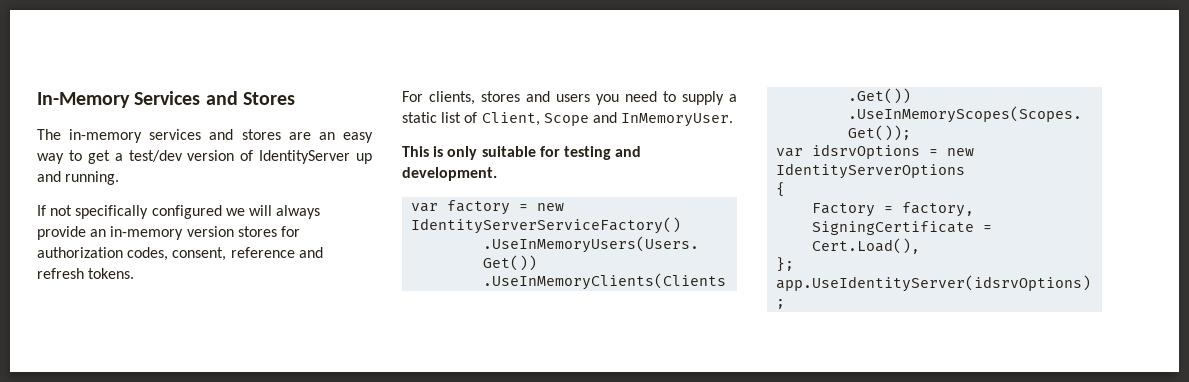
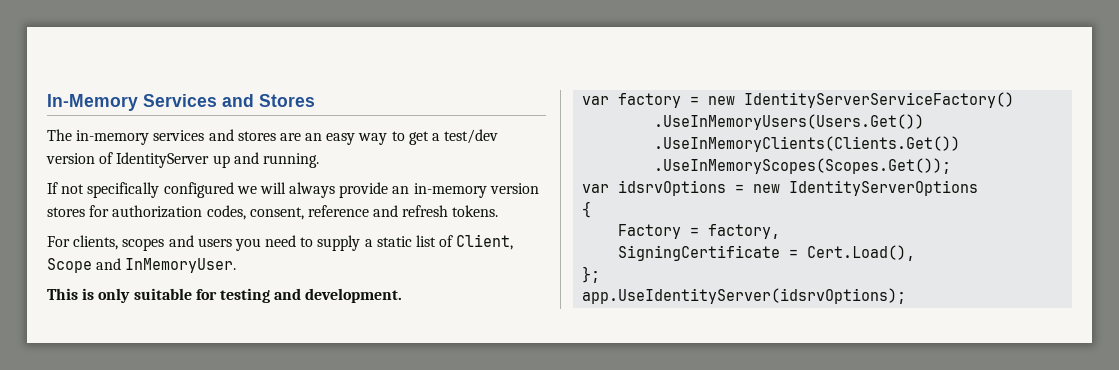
- For clients, stores and users you need to supply a static list of Client, Scope and InMemoryUser.
+ For clients, scopes and users you need to supply a static list of Client, Scope and InMemoryUser.

